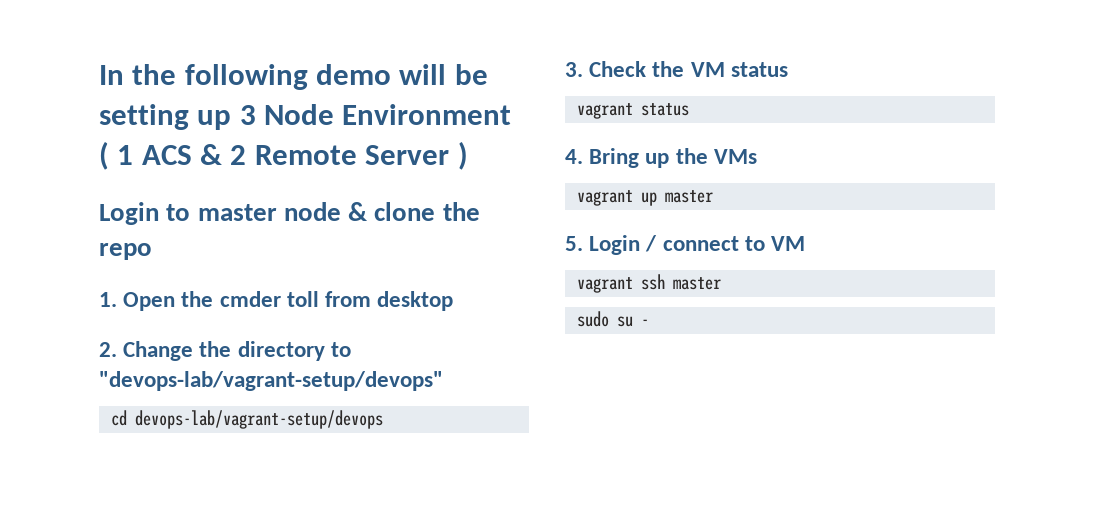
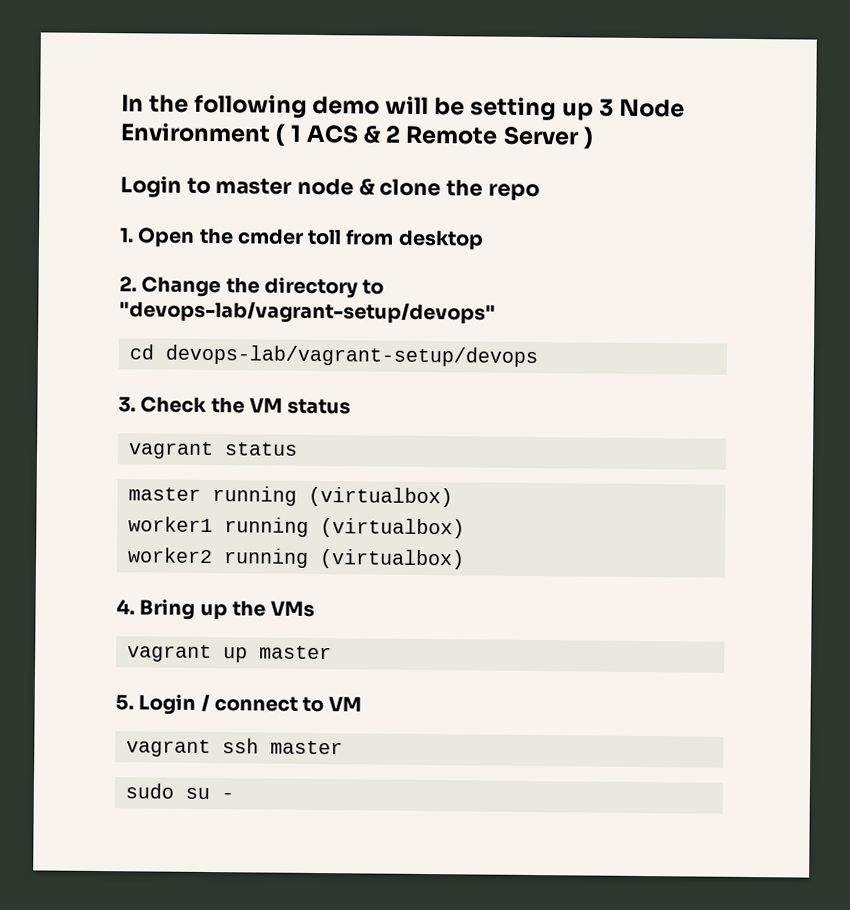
+ master running (virtualbox)
+ worker1 running (virtualbox)
+ worker2 running (virtualbox)

